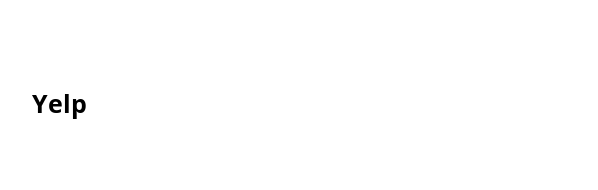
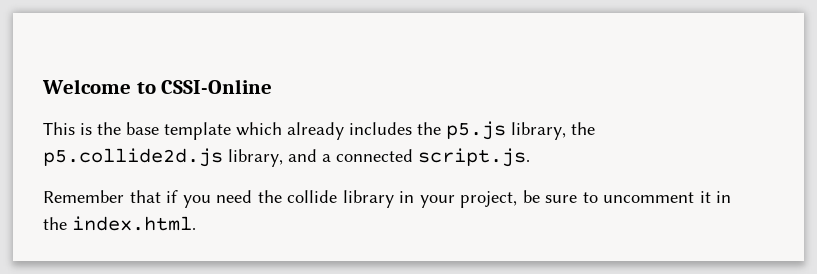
- Yelp
+ Welcome to CSSI-Online
+ This is the base template which already includes the p5.js library, the p5.collide2d.js library, and a connected script.js.
+ Remember that if you need the collide library in your project, be sure to uncomment it in the index.html.

